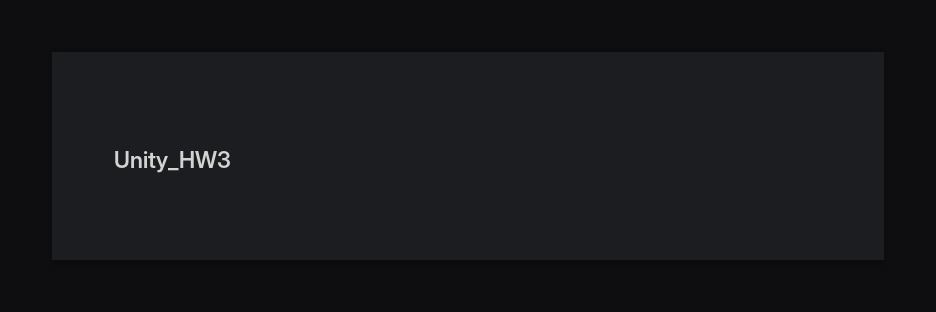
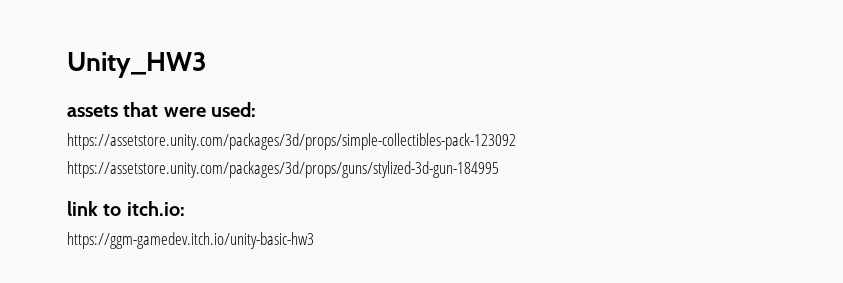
+ assets that were used:
+ https://assetstore.unity.com/packages/3d/props/simple-collectibles-pack-123092
+ https://assetstore.unity.com/packages/3d/props/guns/stylized-3d-gun-184995
+ link to itch.io:
+ https://ggm-gamedev.itch.io/unity-basic-hw3

